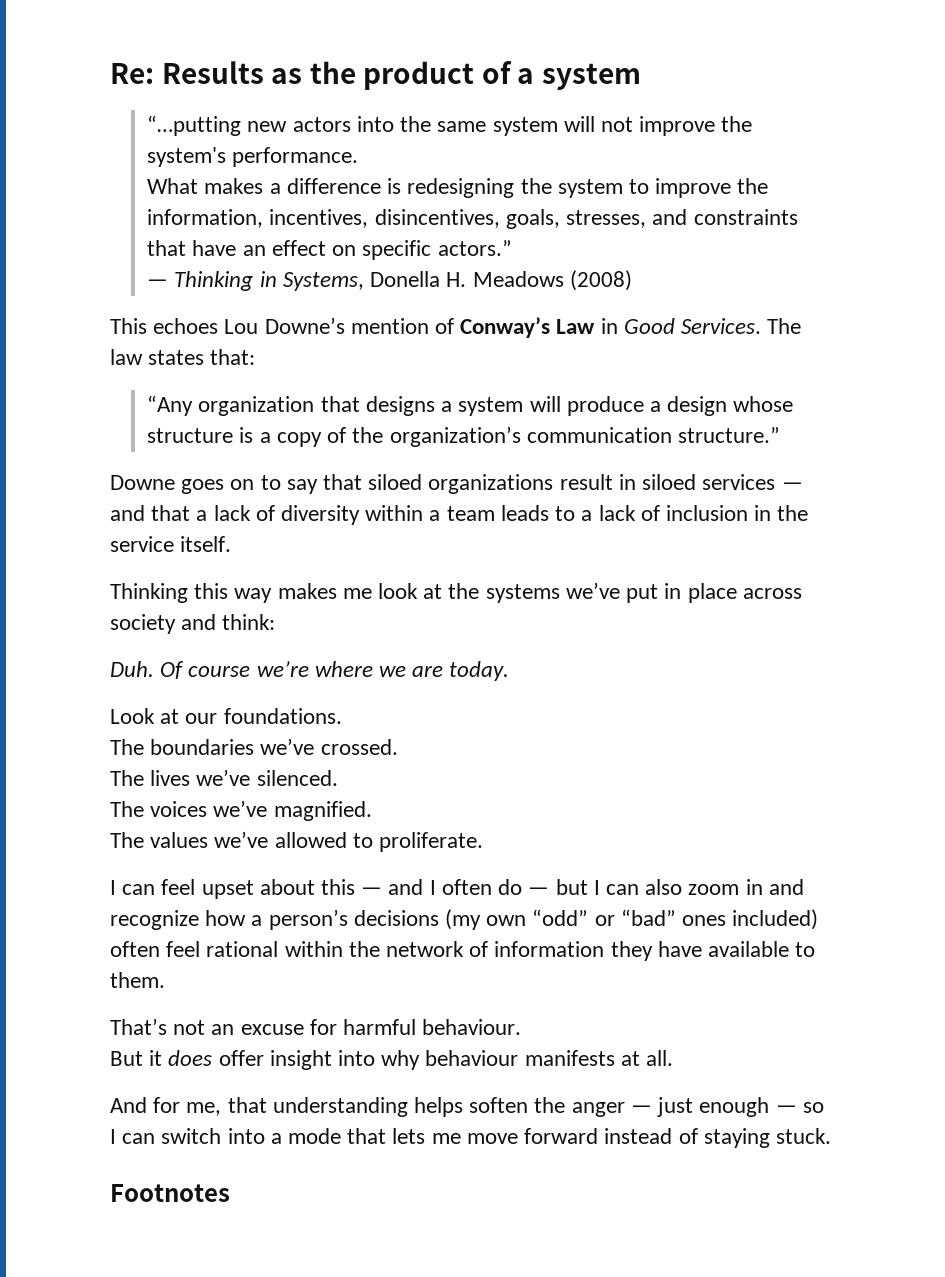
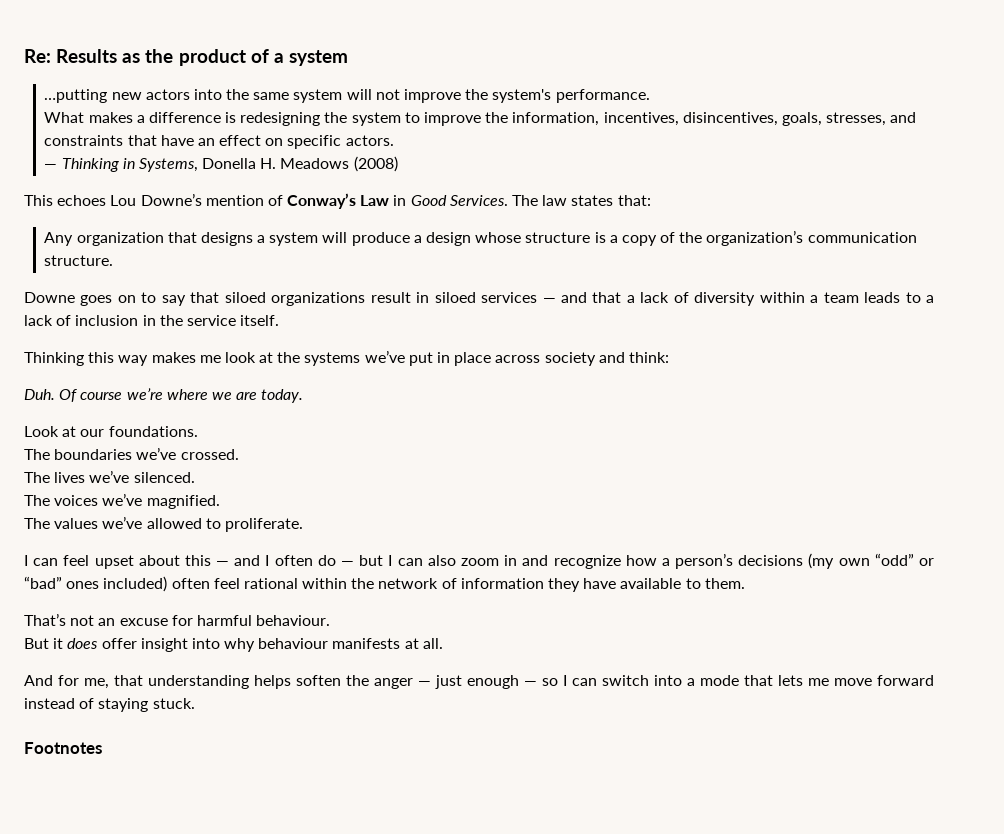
- “…putting new actors into the same system will not improve the system's performance.
+ …putting new actors into the same system will not improve the system's performance.
- What makes a difference is redesigning the system to improve the information, incentives, disincentives, goals, stresses, and constraints that have an effect on specific actors.”
+ What makes a difference is redesigning the system to improve the information, incentives, disincentives, goals, stresses, and constraints that have an effect on specific actors.
- “Any organization that designs a system will produce a design whose structure is a copy of the organization’s communication structure.”
+ Any organization that designs a system will produce a design whose structure is a copy of the organization’s communication structure.

